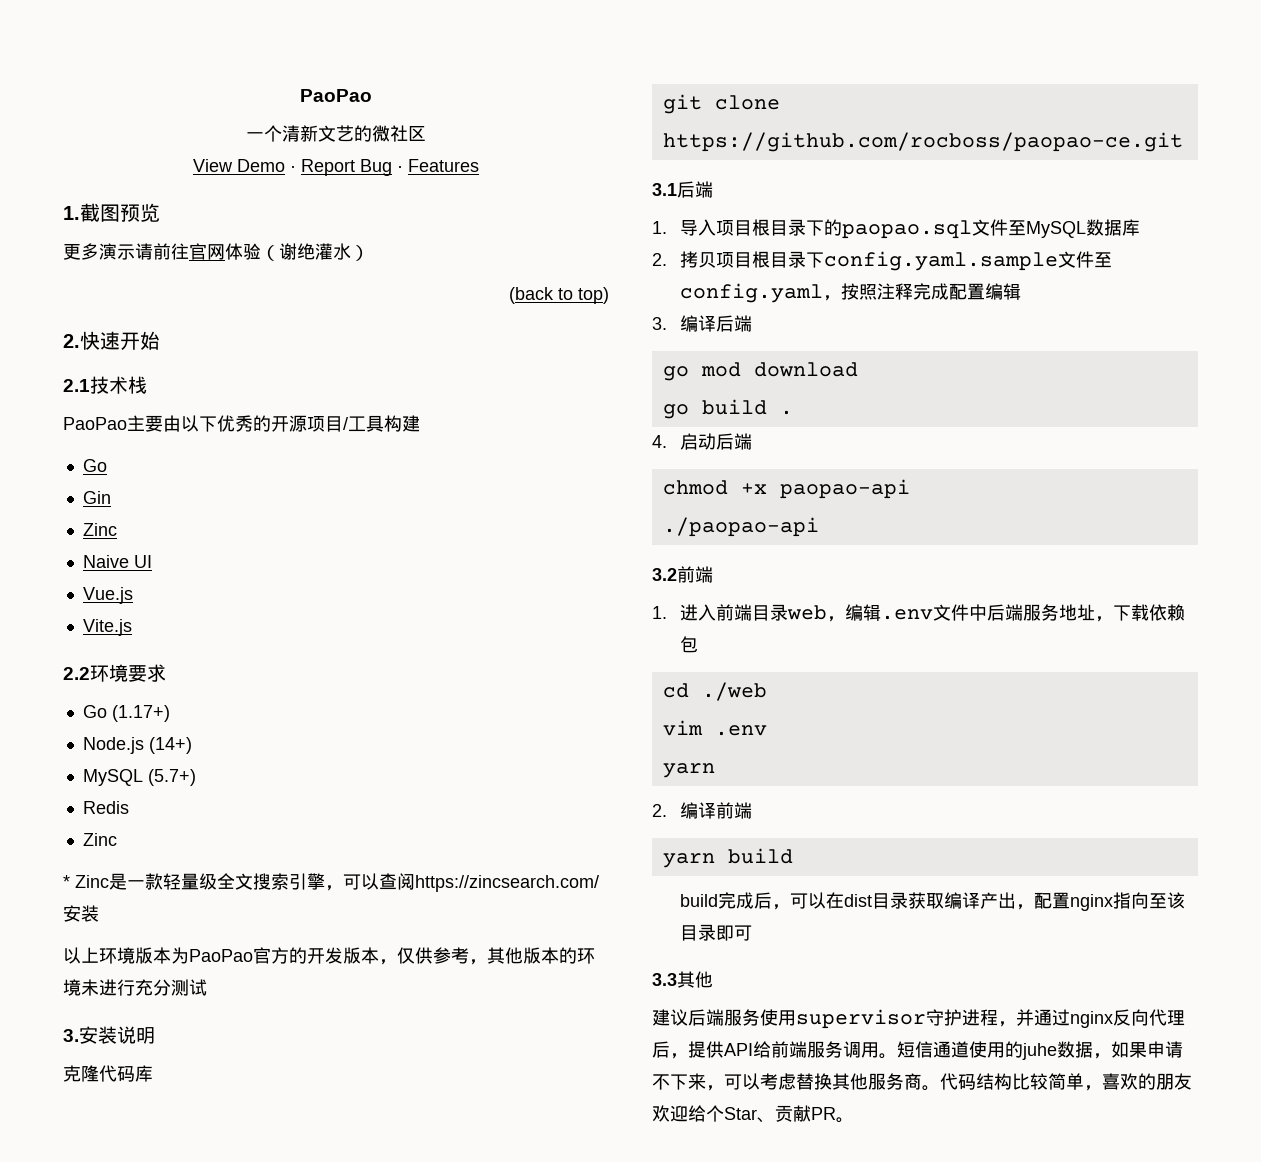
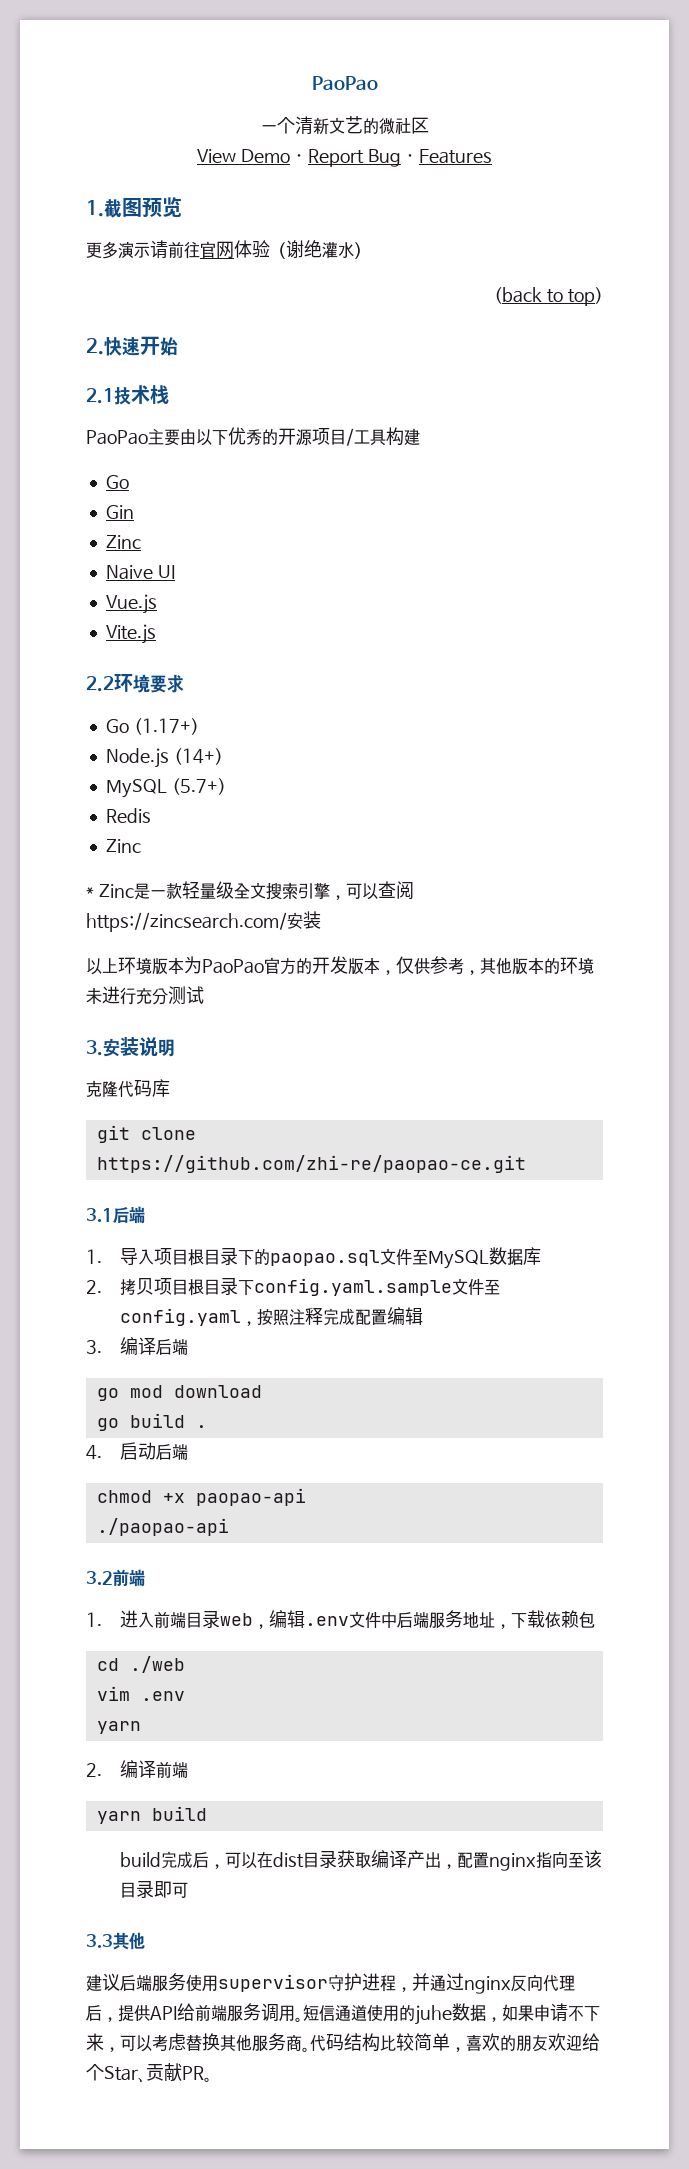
- git clone https://github.com/rocboss/paopao-ce.git
+ git clone https://github.com/zhi-re/paopao-ce.git

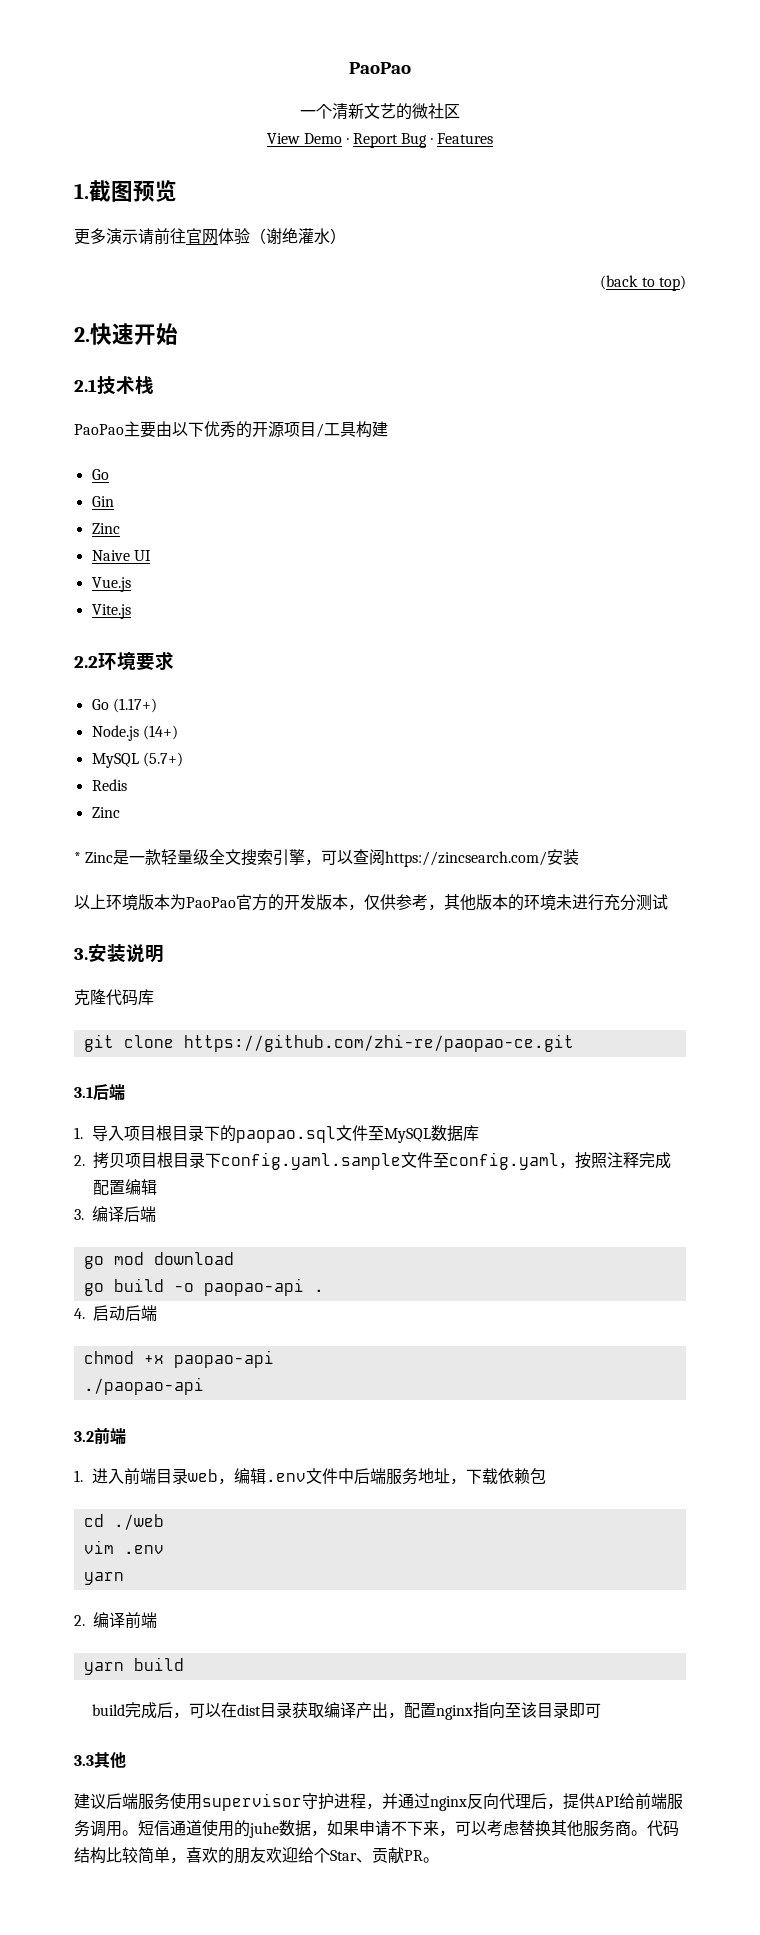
- go build .
+ go build -o paopao-api .

